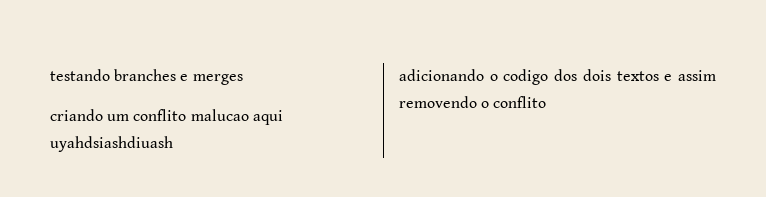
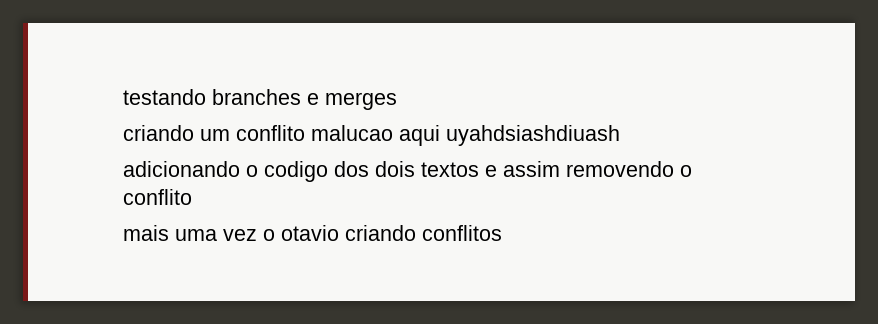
+ mais uma vez o otavio criando conflitos

